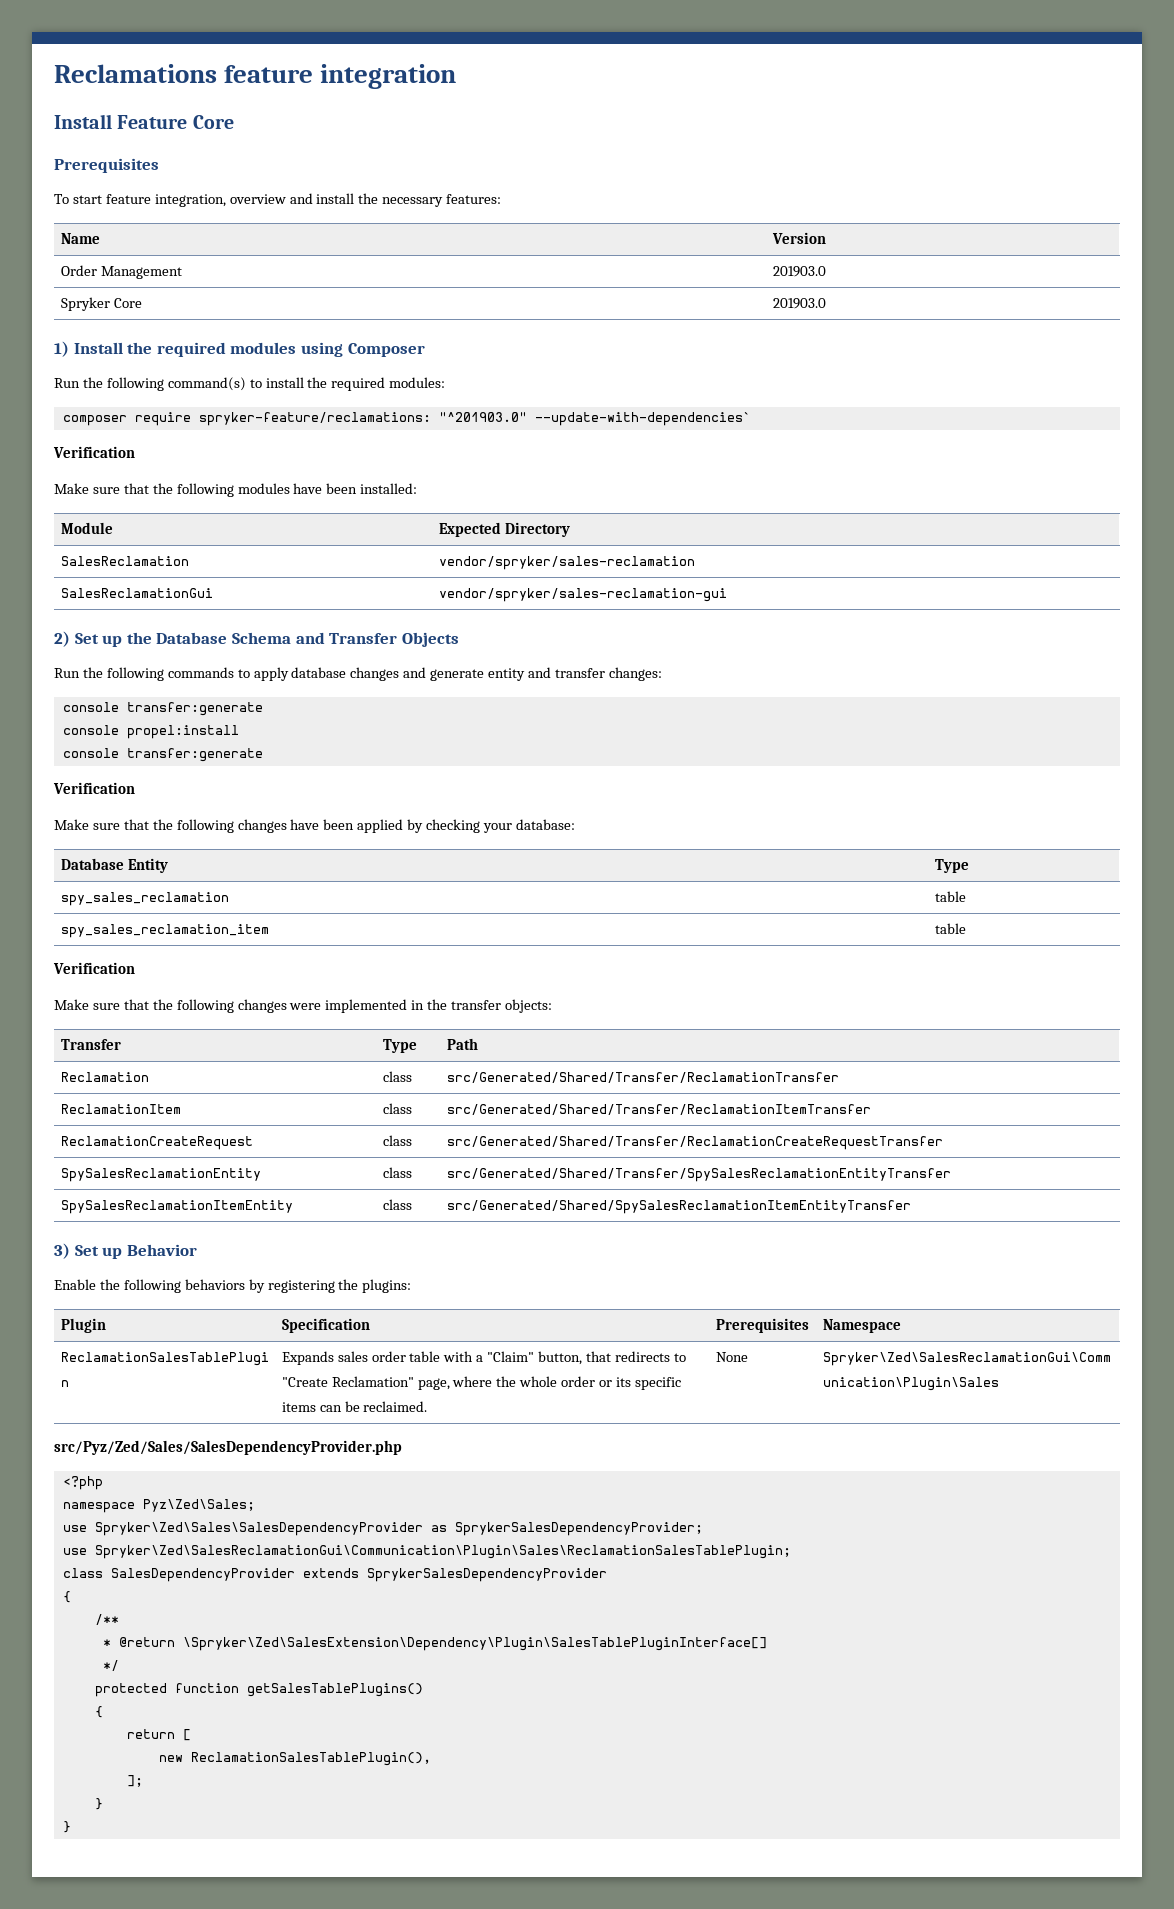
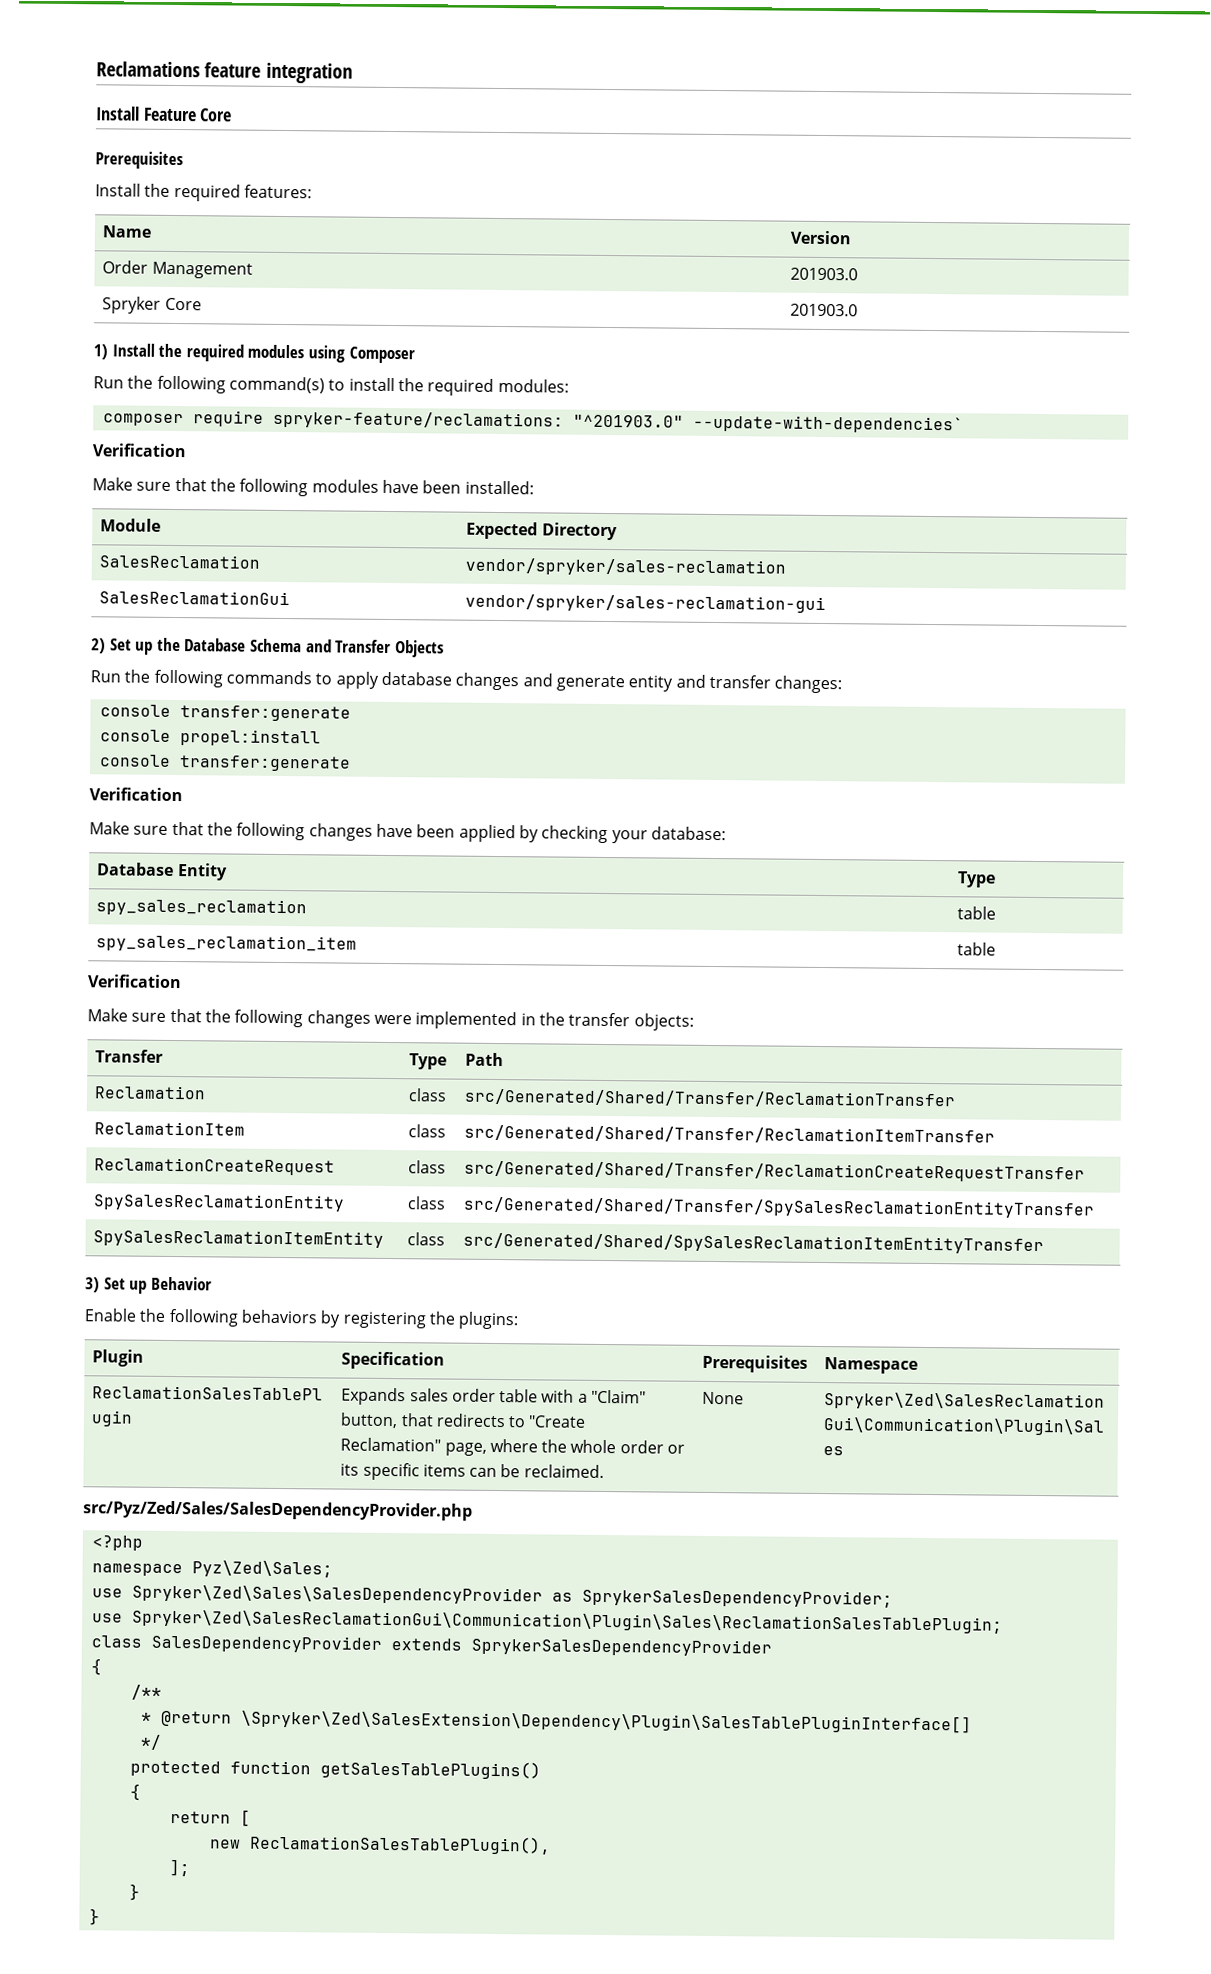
- To start feature integration, overview and install the necessary features:
+ Install the required features:

